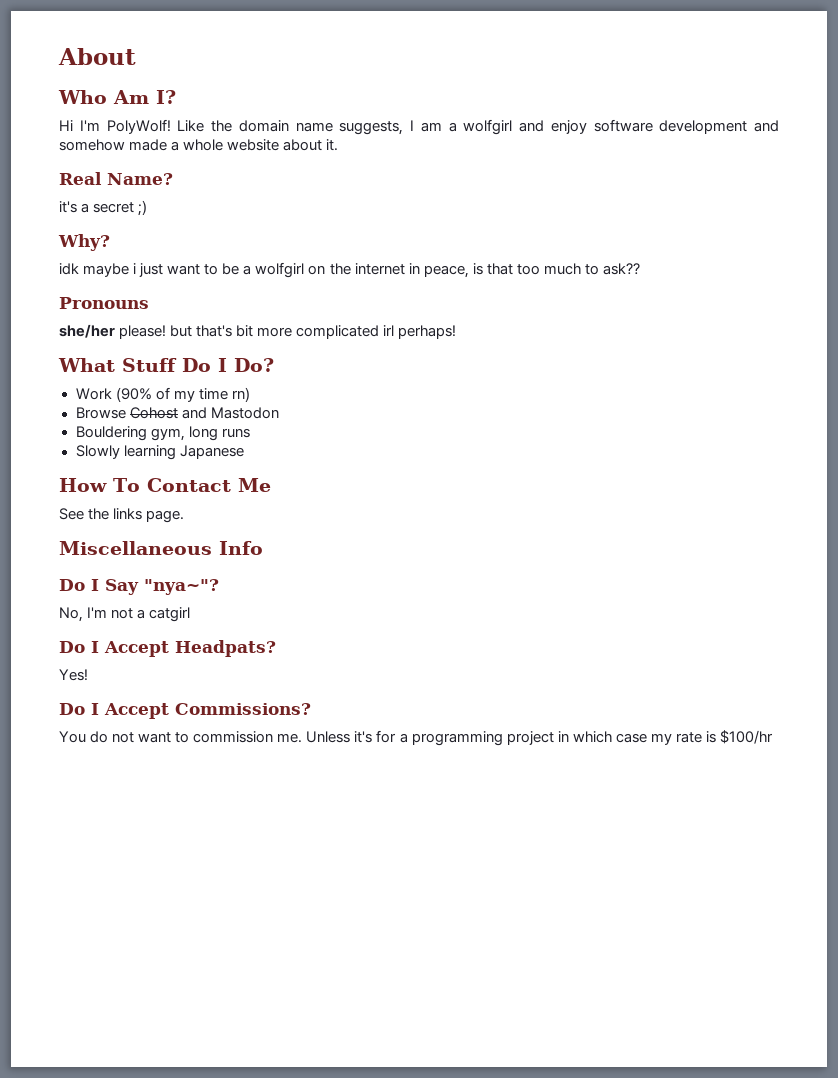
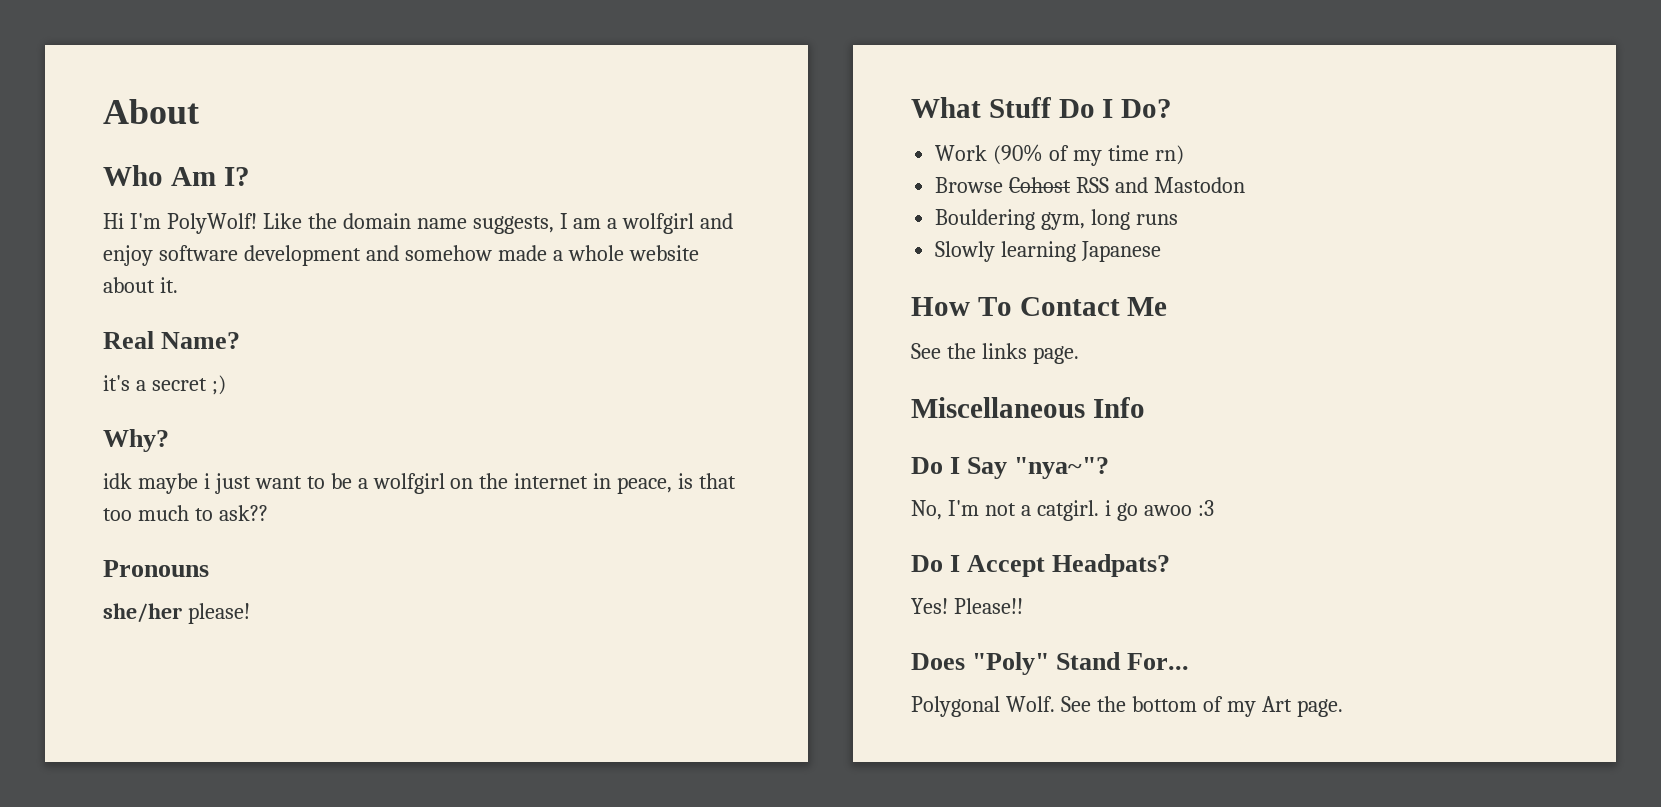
- she/her please! but that's bit more complicated irl perhaps!
+ she/her please!
- Browse Cohost and Mastodon
+ Browse Cohost RSS and Mastodon
- No, I'm not a catgirl
+ No, I'm not a catgirl. i go awoo :3
- Yes!
- Do I Accept Commissions?
- You do not want to commission me. Unless it's for a programming project in which case my rate is $100/hr
+ Yes! Please!!
+ Does "Poly" Stand For...
+ Polygonal Wolf. See the bottom of my Art page.

